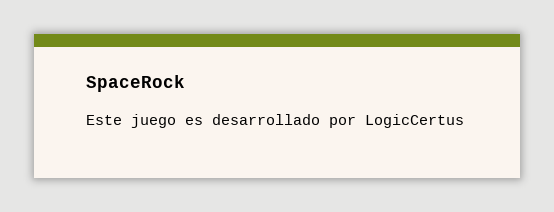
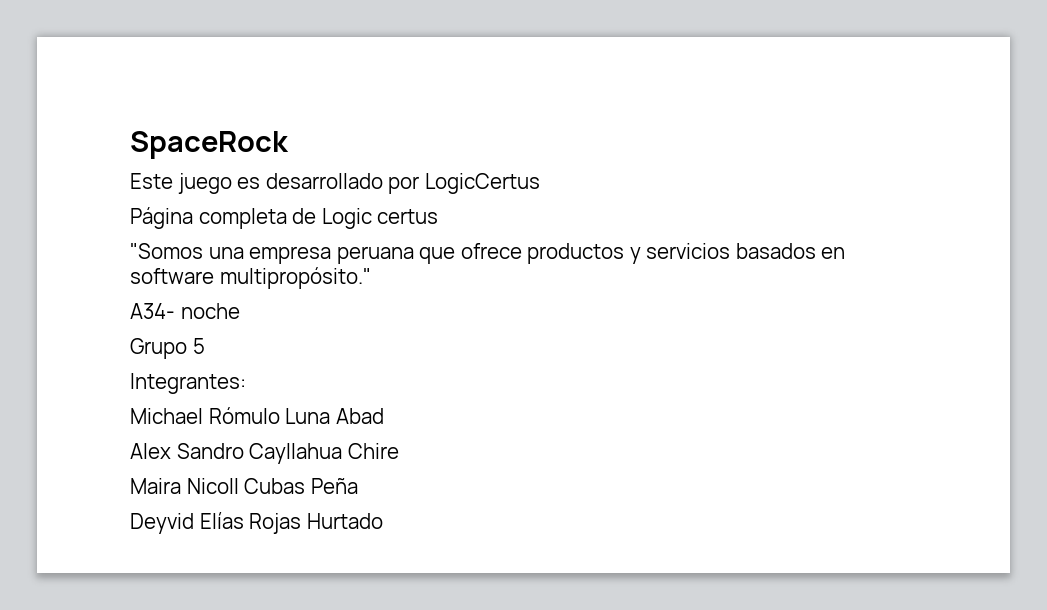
+ Página completa de Logic certus
+ "Somos una empresa peruana que ofrece productos y servicios basados en software multipropósito."
+ A34- noche
+ Grupo 5
+ Integrantes:
+ Michael Rómulo Luna Abad
+ Alex Sandro Cayllahua Chire
+ Maira Nicoll Cubas Peña
+ Deyvid Elías Rojas Hurtado

